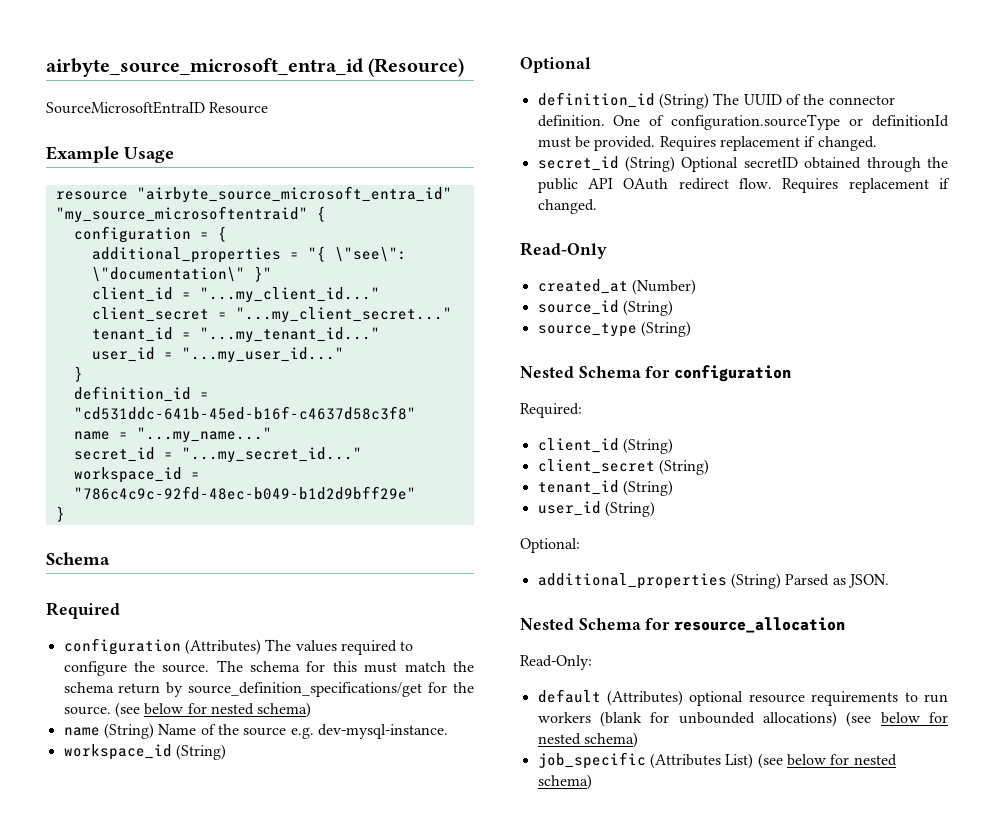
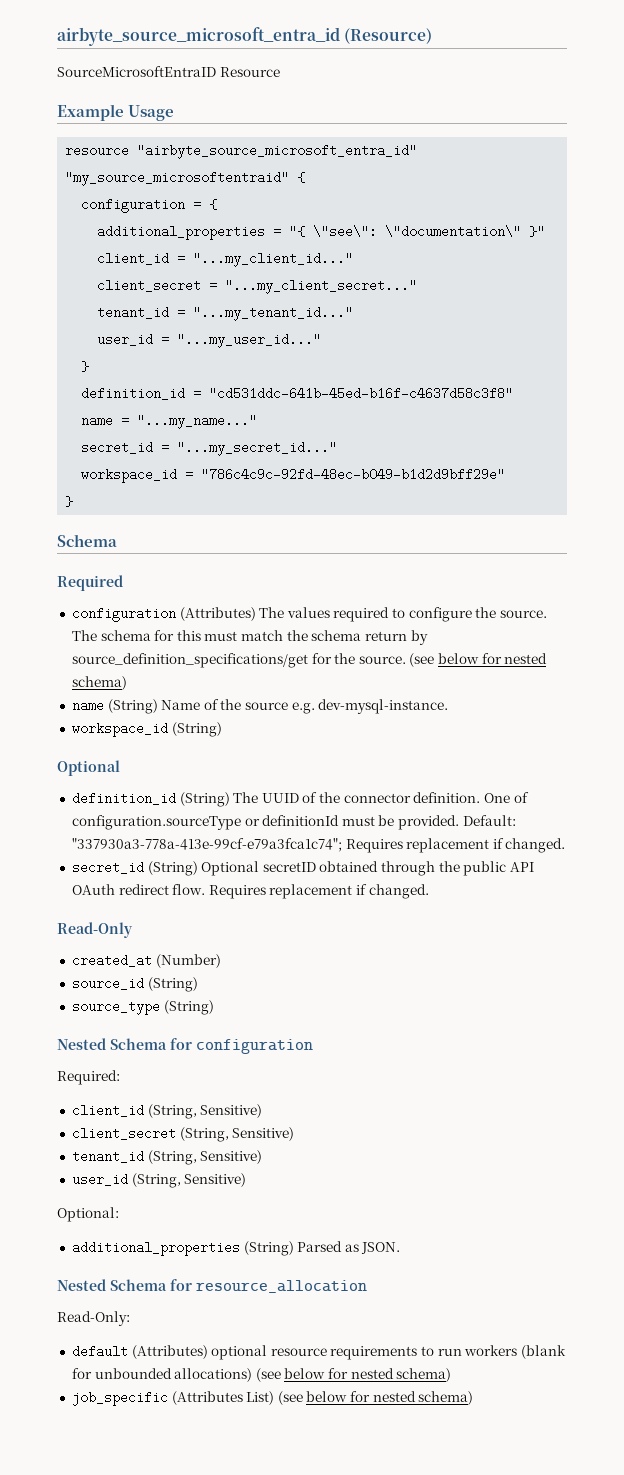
- One of configuration.sourceType or definitionId must be provided. Requires replacement if changed.
+ One of configuration.sourceType or definitionId must be provided. Default: "337930a3-778a-413e-99cf-e79a3fca1c74"; Requires replacement if changed.
- client_id (String)
- client_secret (String)
- tenant_id (String)
- user_id (String)
+ client_id (String, Sensitive)
+ client_secret (String, Sensitive)
+ tenant_id (String, Sensitive)
+ user_id (String, Sensitive)

